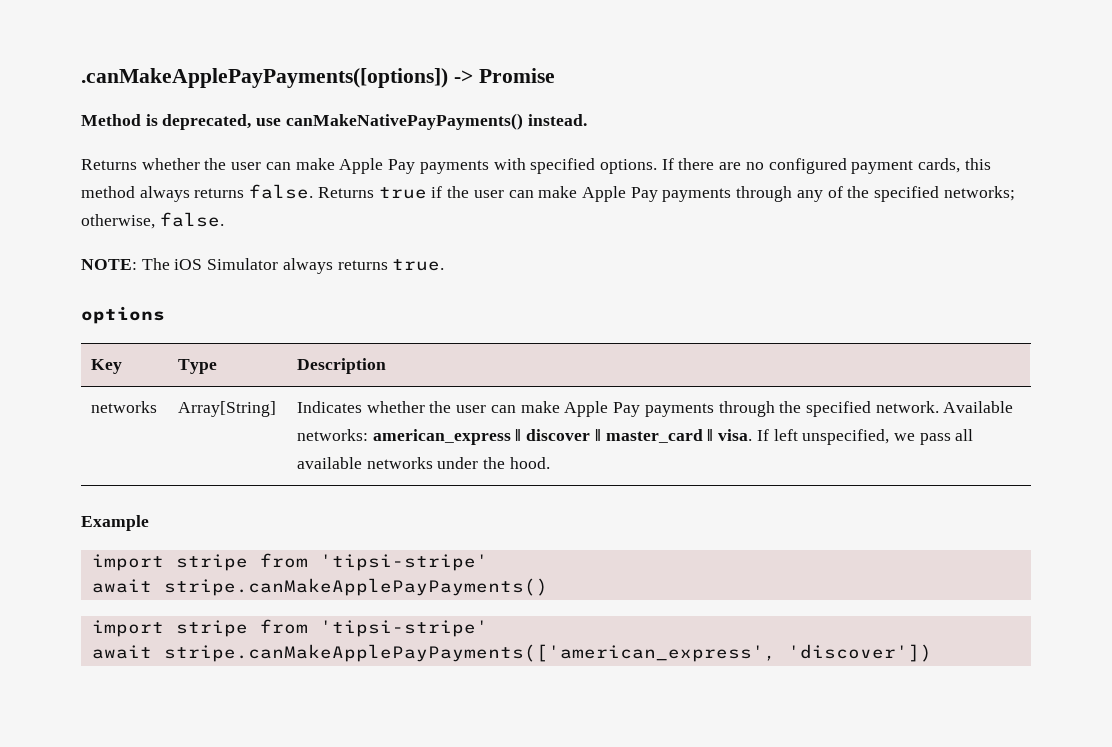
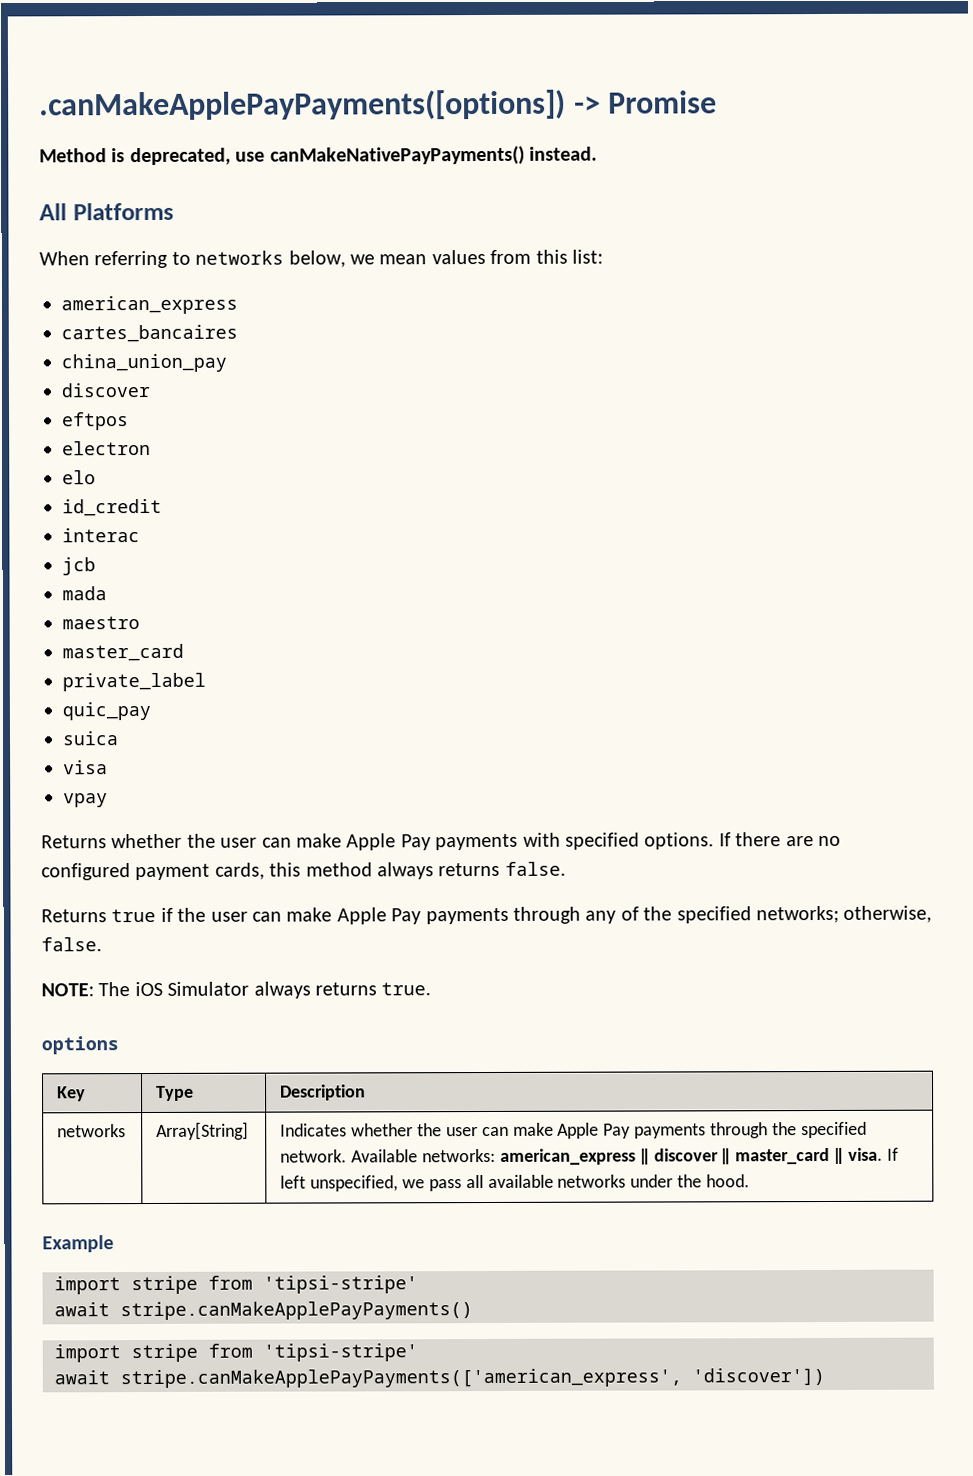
+ All Platforms
+ When referring to networks below, we mean values from this list:
+ american_express
+ cartes_bancaires
+ china_union_pay
+ discover
+ eftpos
+ electron
+ elo
+ id_credit
+ interac
+ jcb
+ mada
+ maestro
+ master_card
+ private_label
+ quic_pay
+ suica
+ visa
+ vpay
- If there are no configured payment cards, this method always returns false. Returns true if the user can make Apple Pay payments through any of the specified networks; otherwise, false.
+ If there are no configured payment cards, this method always returns false.
+ Returns true if the user can make Apple Pay payments through any of the specified networks; otherwise, false.

